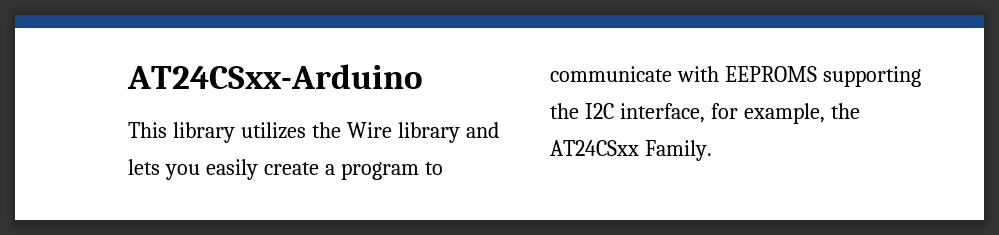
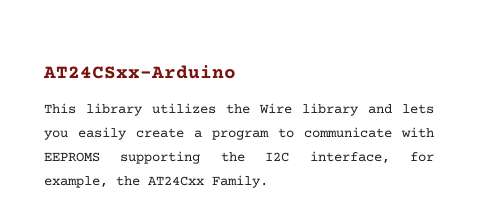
- This library utilizes the Wire library and lets you easily create a program to communicate with EEPROMS supporting the I2C interface, for example, the AT24CSxx Family.
+ This library utilizes the Wire library and lets you easily create a program to communicate with EEPROMS supporting the I2C interface, for example, the AT24Cxx Family.

